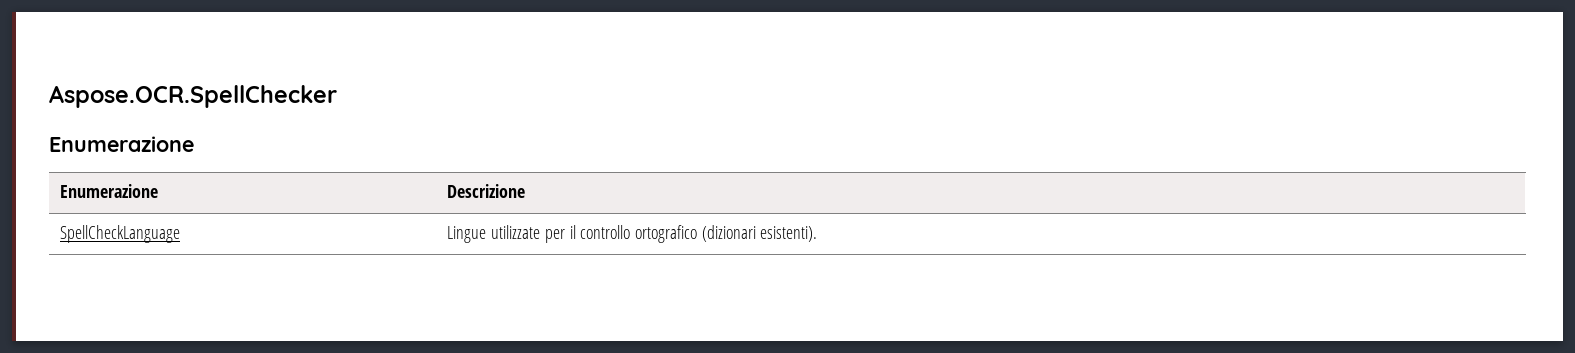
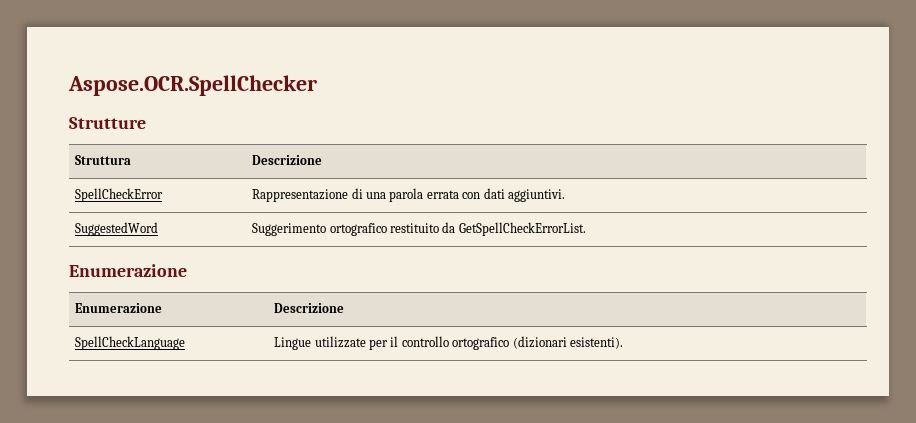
+ Strutture
+ Struttura | Descrizione
+ SpellCheckError | Rappresentazione di una parola errata con dati aggiuntivi.
+ SuggestedWord | Suggerimento ortografico restituito da GetSpellCheckErrorList.

